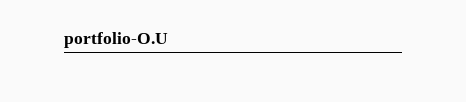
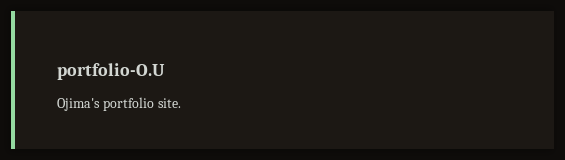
+ Ojima's portfolio site.

